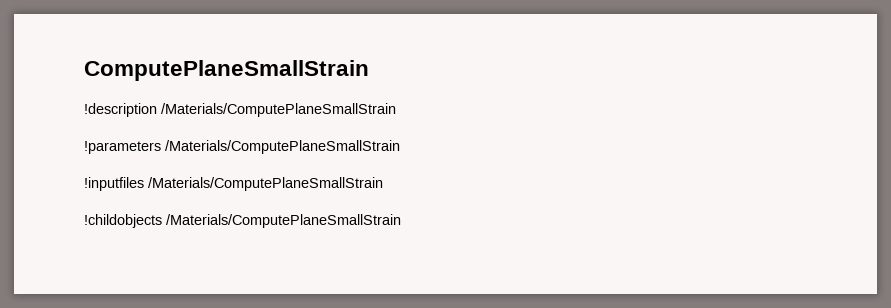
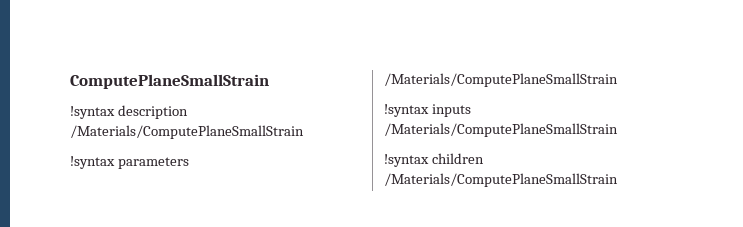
- !description /Materials/ComputePlaneSmallStrain
- !parameters /Materials/ComputePlaneSmallStrain
- !inputfiles /Materials/ComputePlaneSmallStrain
- !childobjects /Materials/ComputePlaneSmallStrain
+ !syntax description /Materials/ComputePlaneSmallStrain
+ !syntax parameters /Materials/ComputePlaneSmallStrain
+ !syntax inputs /Materials/ComputePlaneSmallStrain
+ !syntax children /Materials/ComputePlaneSmallStrain

